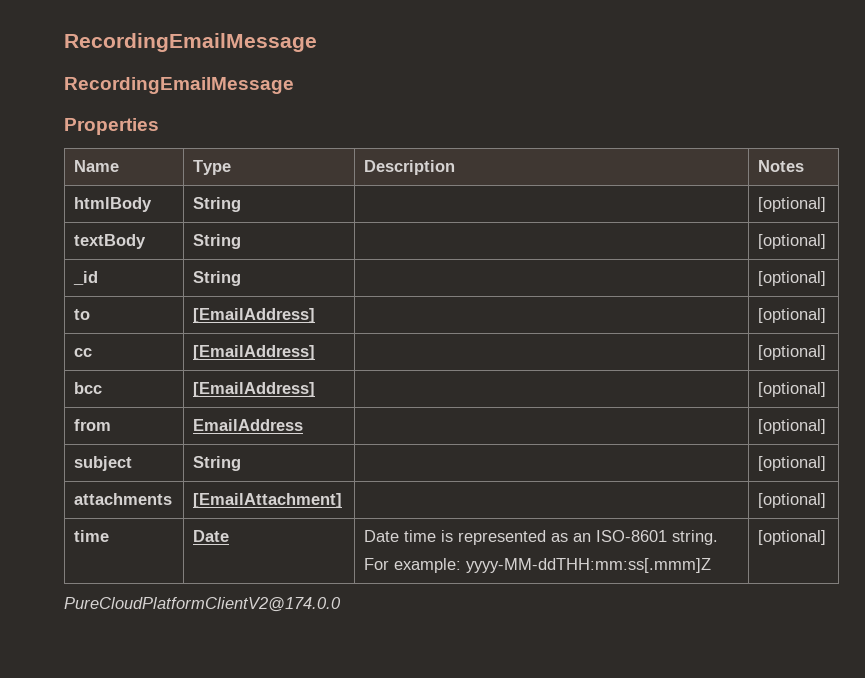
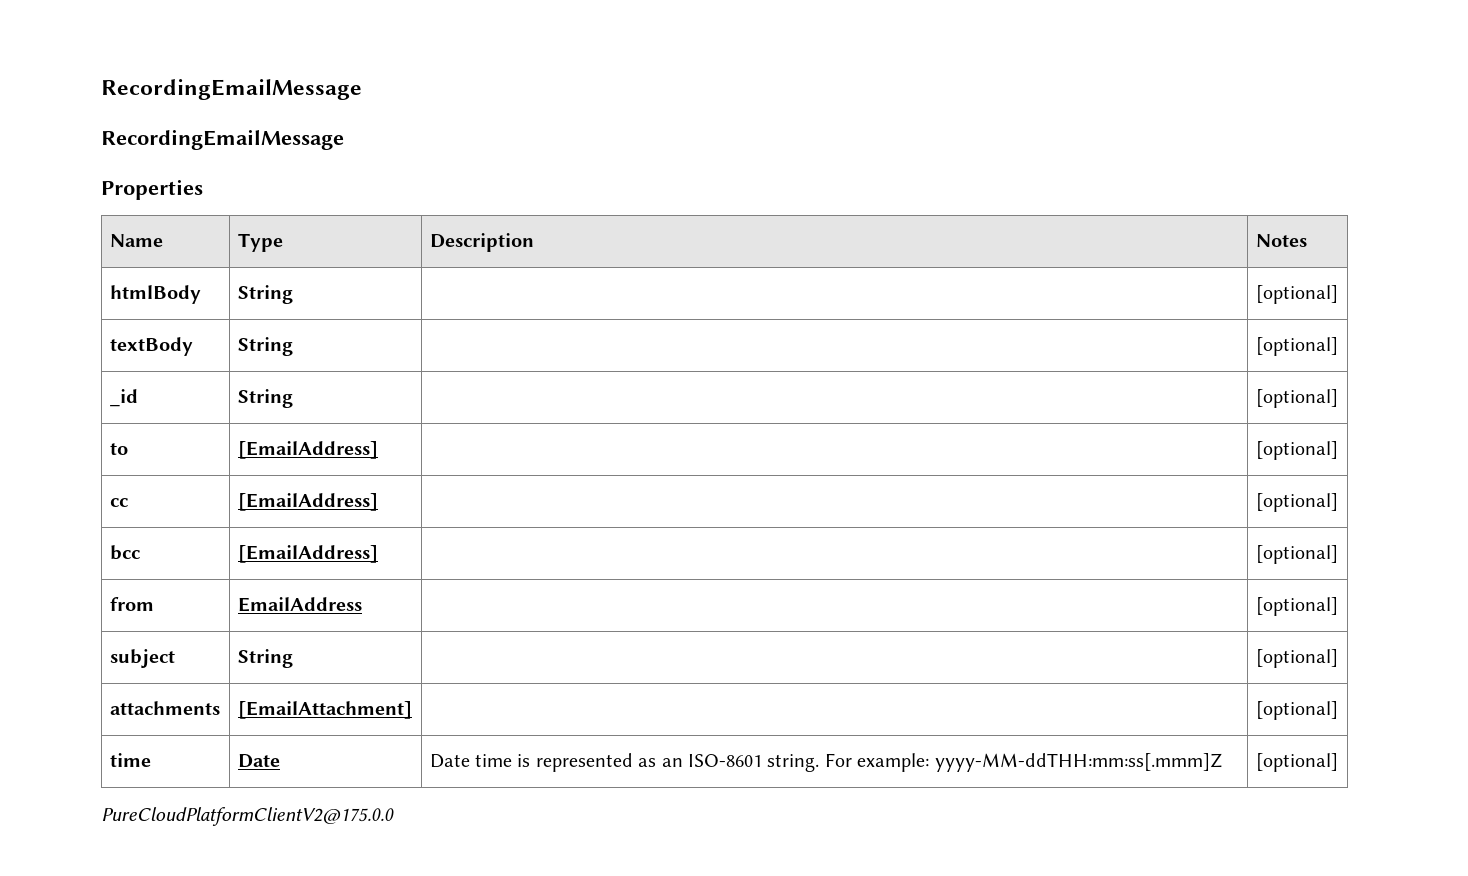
- PureCloudPlatformClientV2@174.0.0
+ PureCloudPlatformClientV2@175.0.0

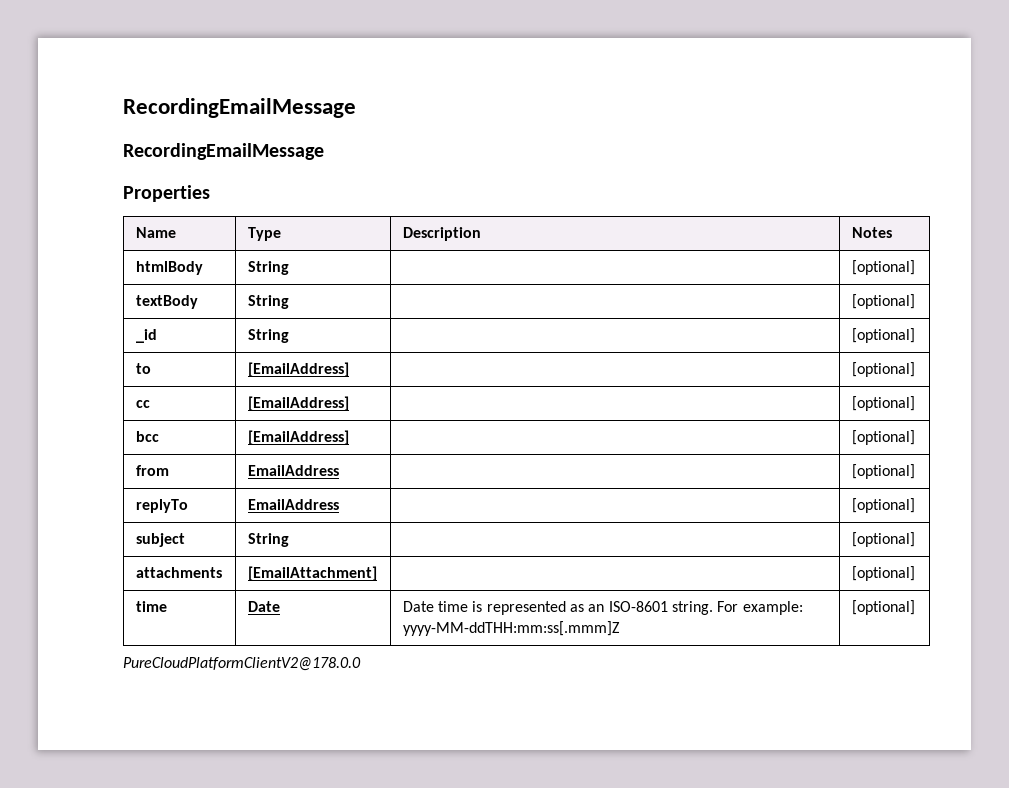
+ replyTo | EmailAddress | | [optional]
- PureCloudPlatformClientV2@175.0.0
+ PureCloudPlatformClientV2@178.0.0

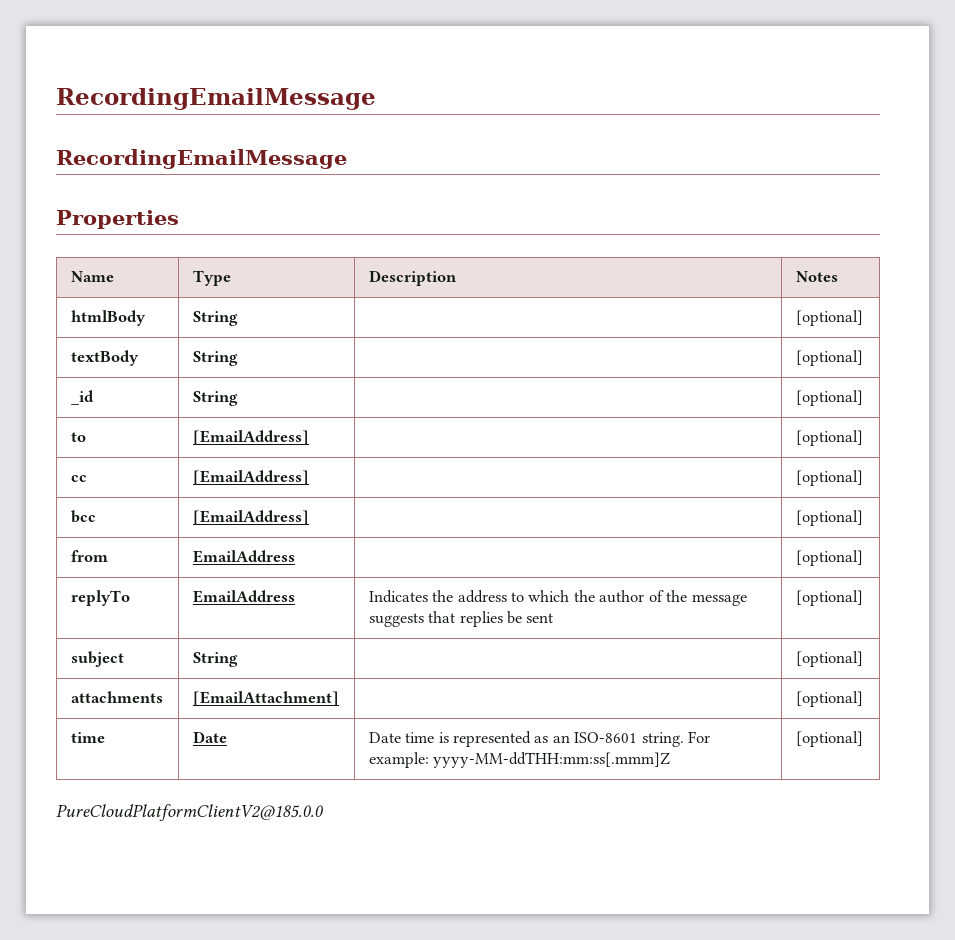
- replyTo | EmailAddress | | [optional]
+ replyTo | EmailAddress | Indicates the address to which the author of the message suggests that replies be sent | [optional]
- PureCloudPlatformClientV2@178.0.0
+ PureCloudPlatformClientV2@185.0.0

